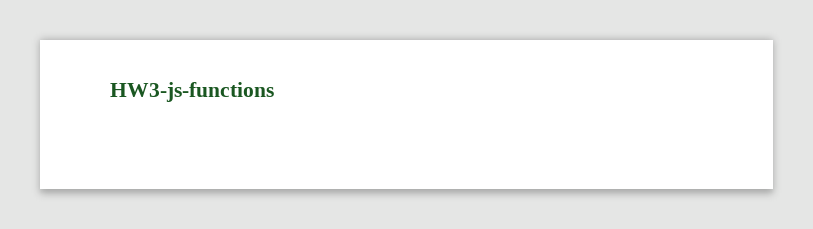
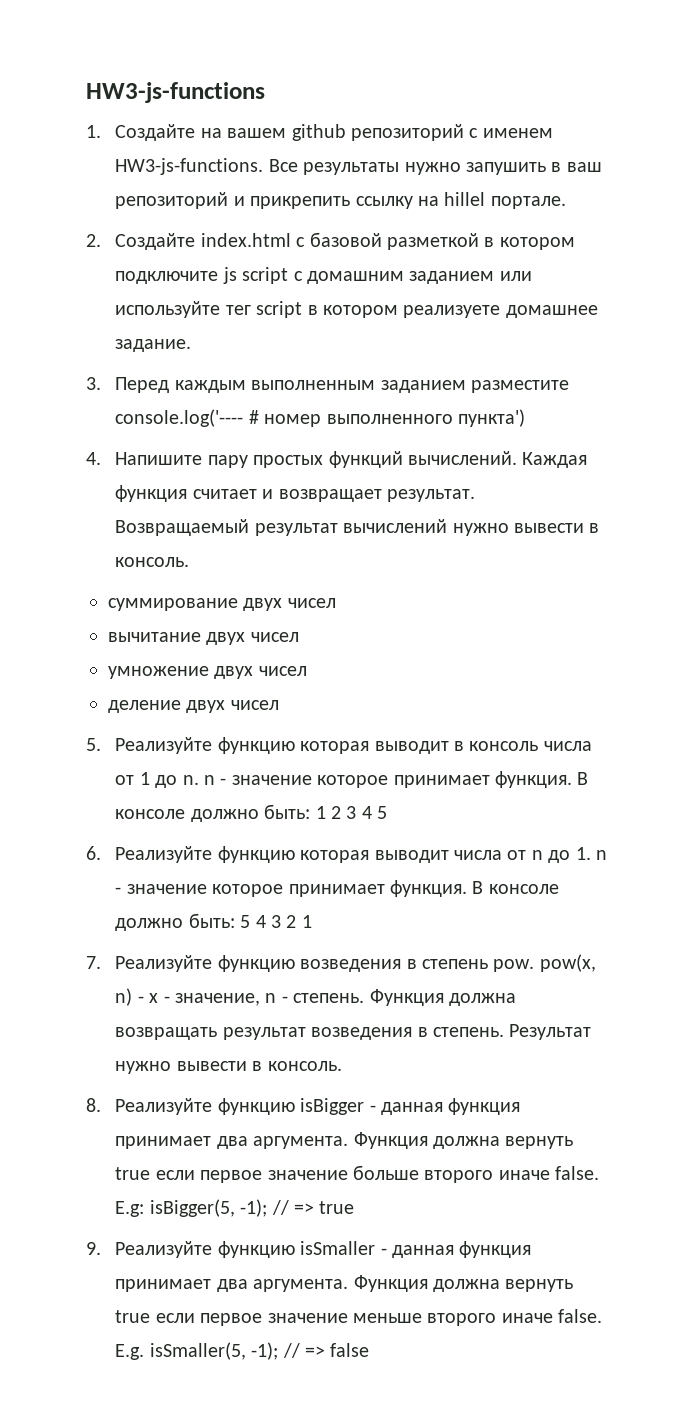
+ 1. Создайте на вашем github репозиторий с именем HW3-js-functions. Все результаты нужно запушить в ваш репозиторий и прикрепить ссылку на hillel портале.
+ 2. Создайте index.html с базовой разметкой в котором подключите js script с домашним заданием или используйте тег script в котором реализуете домашнее задание.
+ 3. Перед каждым выполненным заданием разместите console.log('---- # номер выполненного пункта')
+ 4. Напишите пару простых функций вычислений. Каждая функция считает и возвращает результат. Возвращаемый результат вычислений нужно вывести в консоль.
+ суммирование двух чисел
+ вычитание двух чисел
+ умножение двух чисел
+ деление двух чисел
+ 5. Реализуйте функцию которая выводит в консоль числа от 1 до n. n - значение которое принимает функция. В консоле должно быть: 1 2 3 4 5
+ 6. Реализуйте функцию которая выводит числа от n до 1. n - значение которое принимает функция. В консоле должно быть: 5 4 3 2 1
+ 7. Реализуйте функцию возведения в степень pow. pow(x, n) - x - значение, n - степень. Функция должна возвращать результат возведения в степень. Результат нужно вывести в консоль.
+ 8. Реализуйте функцию isBigger - данная функция принимает два аргумента. Функция должна вернуть true если первое значение больше второго иначе false. E.g: isBigger(5, -1); // => true
+ 9. Реализуйте функцию isSmaller - данная функция принимает два аргумента. Функция должна вернуть true если первое значение меньше второго иначе false. E.g. isSmaller(5, -1); // => false

